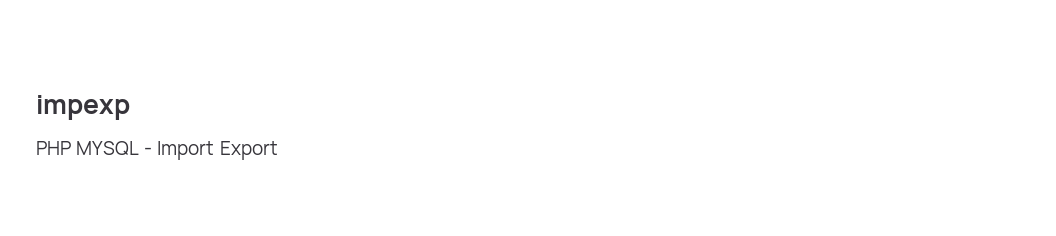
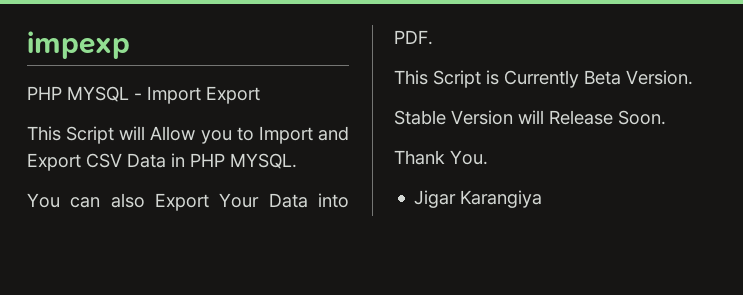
+ This Script will Allow you to Import and Export CSV Data in PHP MYSQL.
+ You can also Export Your Data into PDF.
+ This Script is Currently Beta Version.
+ Stable Version will Release Soon.
+ Thank You.
+ Jigar Karangiya

